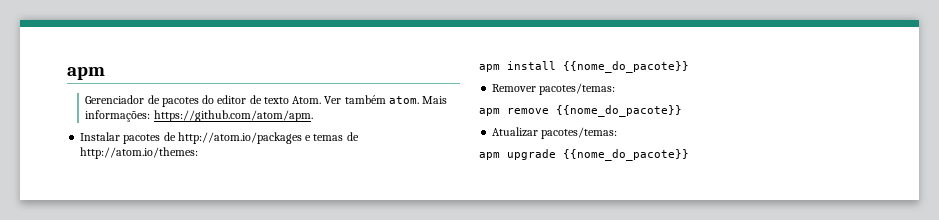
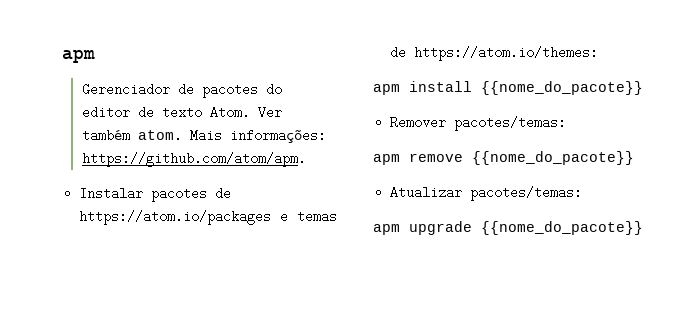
- Instalar pacotes de http://atom.io/packages e temas de http://atom.io/themes:
+ Instalar pacotes de https://atom.io/packages e temas de https://atom.io/themes:

